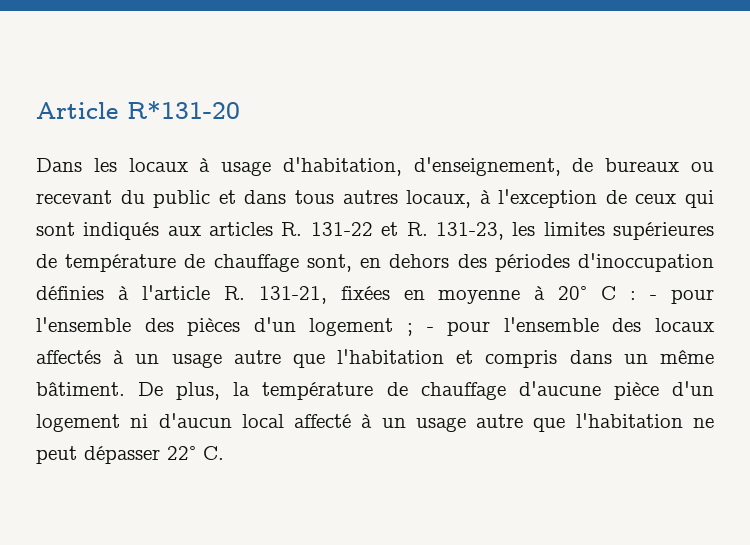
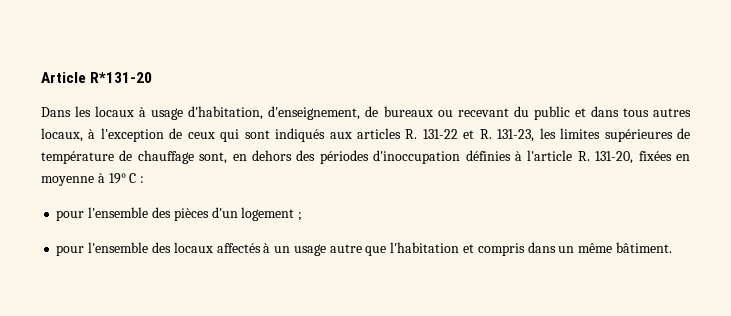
- Dans les locaux à usage d'habitation, d'enseignement, de bureaux ou recevant du public et dans tous autres locaux, à l'exception de ceux qui sont indiqués aux articles R. 131-22 et R. 131-23, les limites supérieures de température de chauffage sont, en dehors des périodes d'inoccupation définies à l'article R. 131-21, fixées en moyenne à 20° C : - pour l'ensemble des pièces d'un logement ; - pour l'ensemble des locaux affectés à un usage autre que l'habitation et compris dans un même bâtiment. De plus, la température de chauffage d'aucune pièce d'un logement ni d'aucun local affecté à un usage autre que l'habitation ne peut dépasser 22° C.
+ Dans les locaux à usage d'habitation, d'enseignement, de bureaux ou recevant du public et dans tous autres locaux, à l'exception de ceux qui sont indiqués aux articles R. 131-22 et R. 131-23, les limites supérieures de température de chauffage sont, en dehors des périodes d'inoccupation définies à l'article R. 131-20, fixées en moyenne à 19° C :
+ pour l'ensemble des pièces d'un logement ;
+ pour l'ensemble des locaux affectés à un usage autre que l'habitation et compris dans un même bâtiment.

